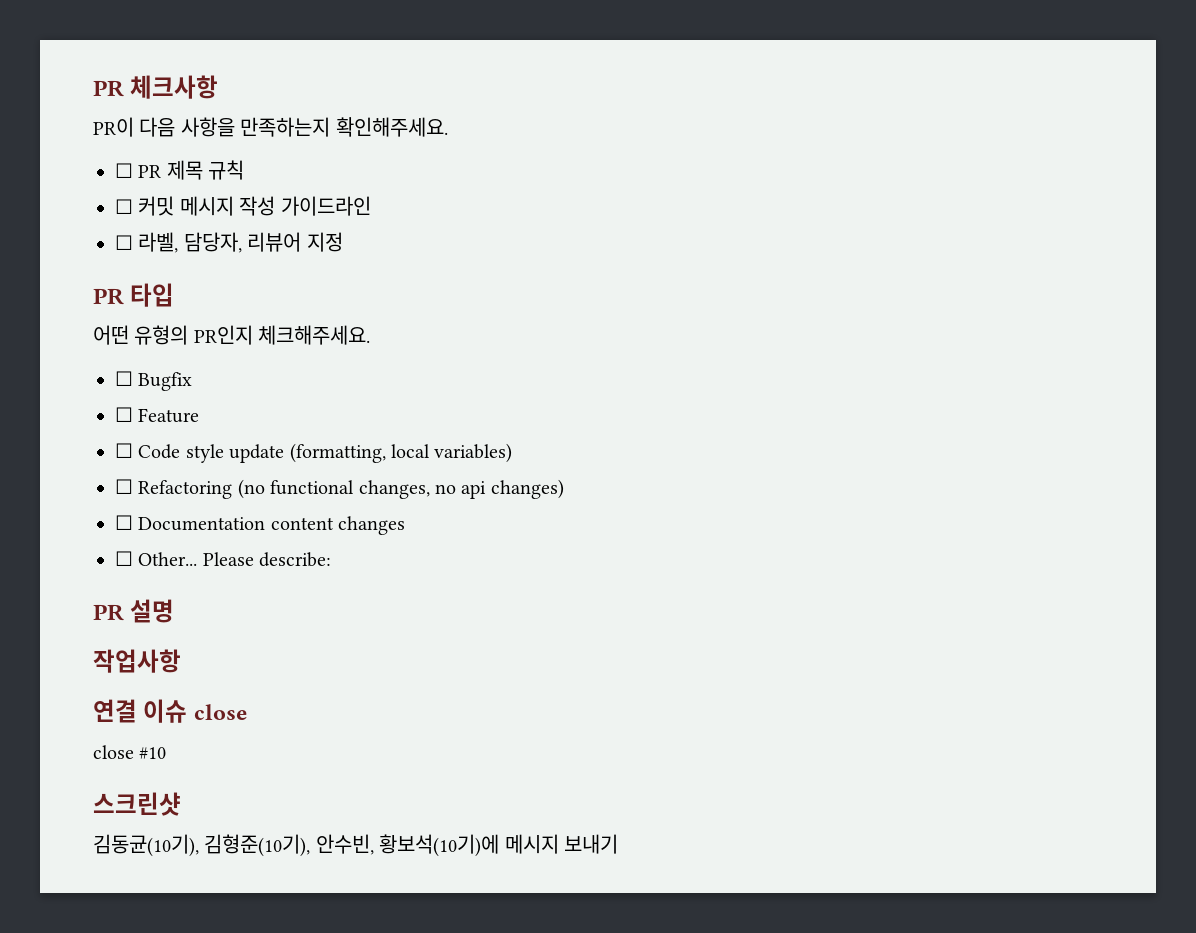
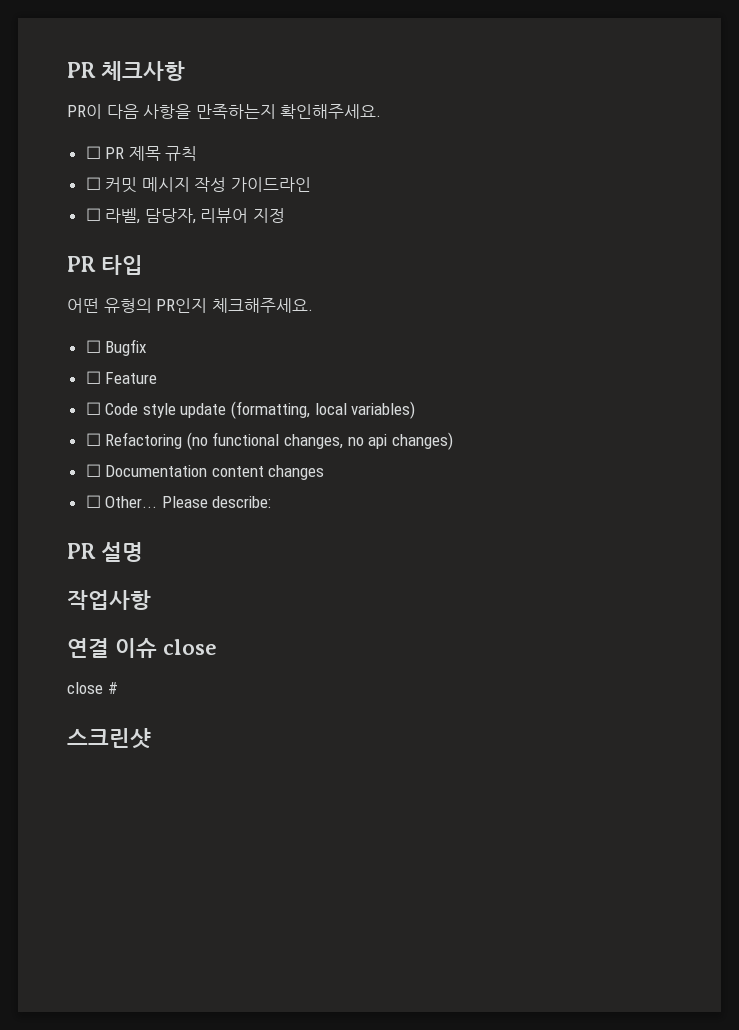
- close #10
+ close #
- 김동균(10기), 김형준(10기), 안수빈, 황보석(10기)에 메시지 보내기

